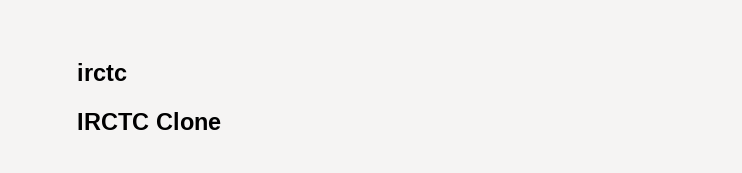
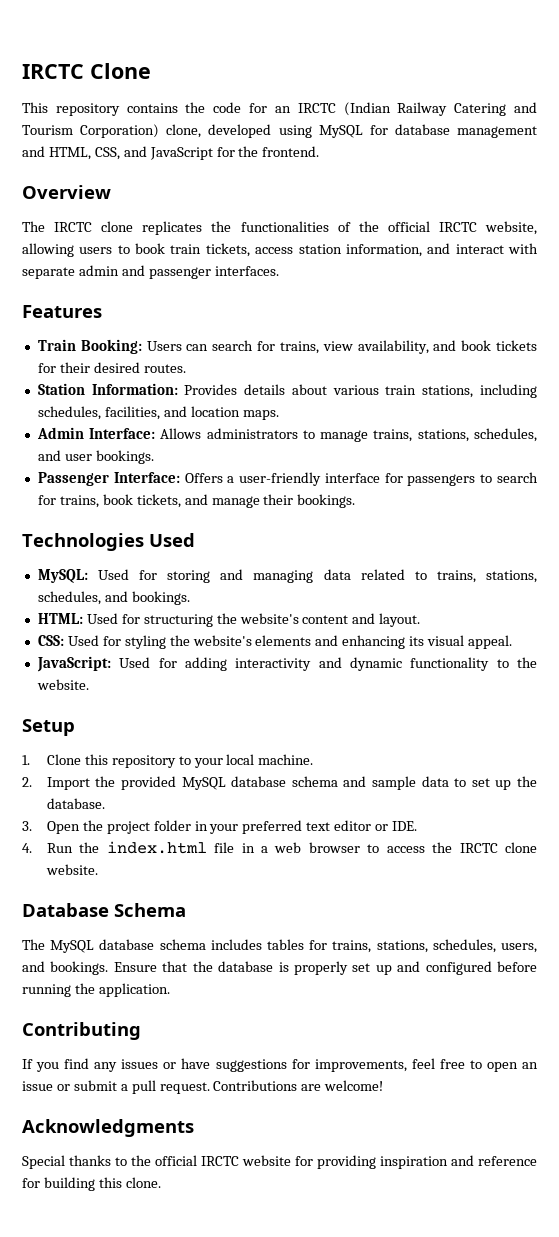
- irctc
+ This repository contains the code for an IRCTC (Indian Railway Catering and Tourism Corporation) clone, developed using MySQL for database management and HTML, CSS, and JavaScript for the frontend.
+ Overview
+ The IRCTC clone replicates the functionalities of the official IRCTC website, allowing users to book train tickets, access station information, and interact with separate admin and passenger interfaces.
+ Features
+ Train Booking: Users can search for trains, view availability, and book tickets for their desired routes.
+ Station Information: Provides details about various train stations, including schedules, facilities, and location maps.
+ Admin Interface: Allows administrators to manage trains, stations, schedules, and user bookings.
+ Passenger Interface: Offers a user-friendly interface for passengers to search for trains, book tickets, and manage their bookings.
+ Technologies Used
+ MySQL: Used for storing and managing data related to trains, stations, schedules, and bookings.
+ HTML: Used for structuring the website's content and layout.
+ CSS: Used for styling the website's elements and enhancing its visual appeal.
+ JavaScript: Used for adding interactivity and dynamic functionality to the website.
+ Setup
+ 1. Clone this repository to your local machine.
+ 2. Import the provided MySQL database schema and sample data to set up the database.
+ 3. Open the project folder in your preferred text editor or IDE.
+ 4. Run the index.html file in a web browser to access the IRCTC clone website.
+ Database Schema
+ The MySQL database schema includes tables for trains, stations, schedules, users, and bookings. Ensure that the database is properly set up and configured before running the application.
+ Contributing
+ If you find any issues or have suggestions for improvements, feel free to open an issue or submit a pull request. Contributions are welcome!
+ Acknowledgments
+ Special thanks to the official IRCTC website for providing inspiration and reference for building this clone.

